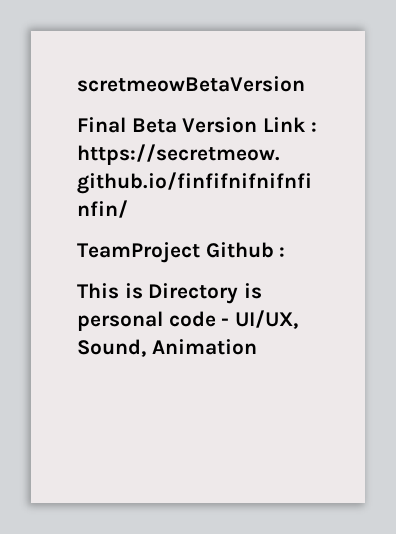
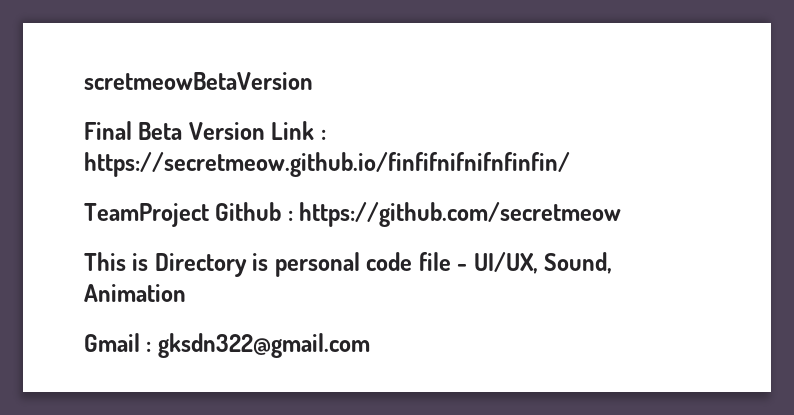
- TeamProject Github :
+ TeamProject Github : https://github.com/secretmeow
- This is Directory is personal code - UI/UX, Sound, Animation
+ This is Directory is personal code file - UI/UX, Sound, Animation
+ Gmail : gksdn322@gmail.com

